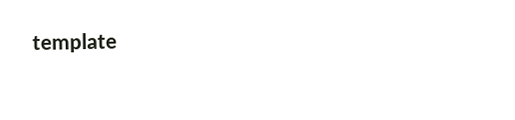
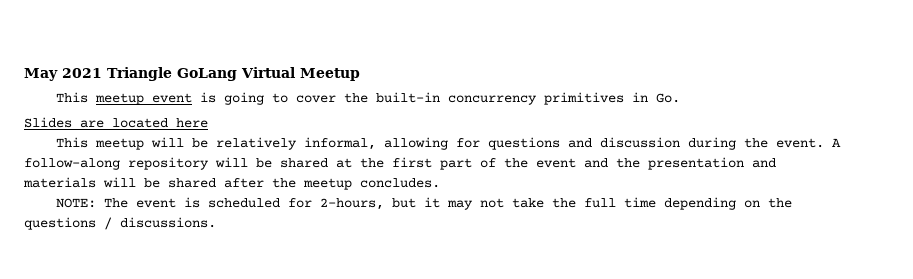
- template
+ May 2021 Triangle GoLang Virtual Meetup
+ This meetup event is going to cover the built-in concurrency primitives in Go.
+ Slides are located here
+ This meetup will be relatively informal, allowing for questions and discussion during the event. A follow-along repository will be shared at the first part of the event and the presentation and materials will be shared after the meetup concludes.
+ NOTE: The event is scheduled for 2-hours, but it may not take the full time depending on the questions / discussions.

